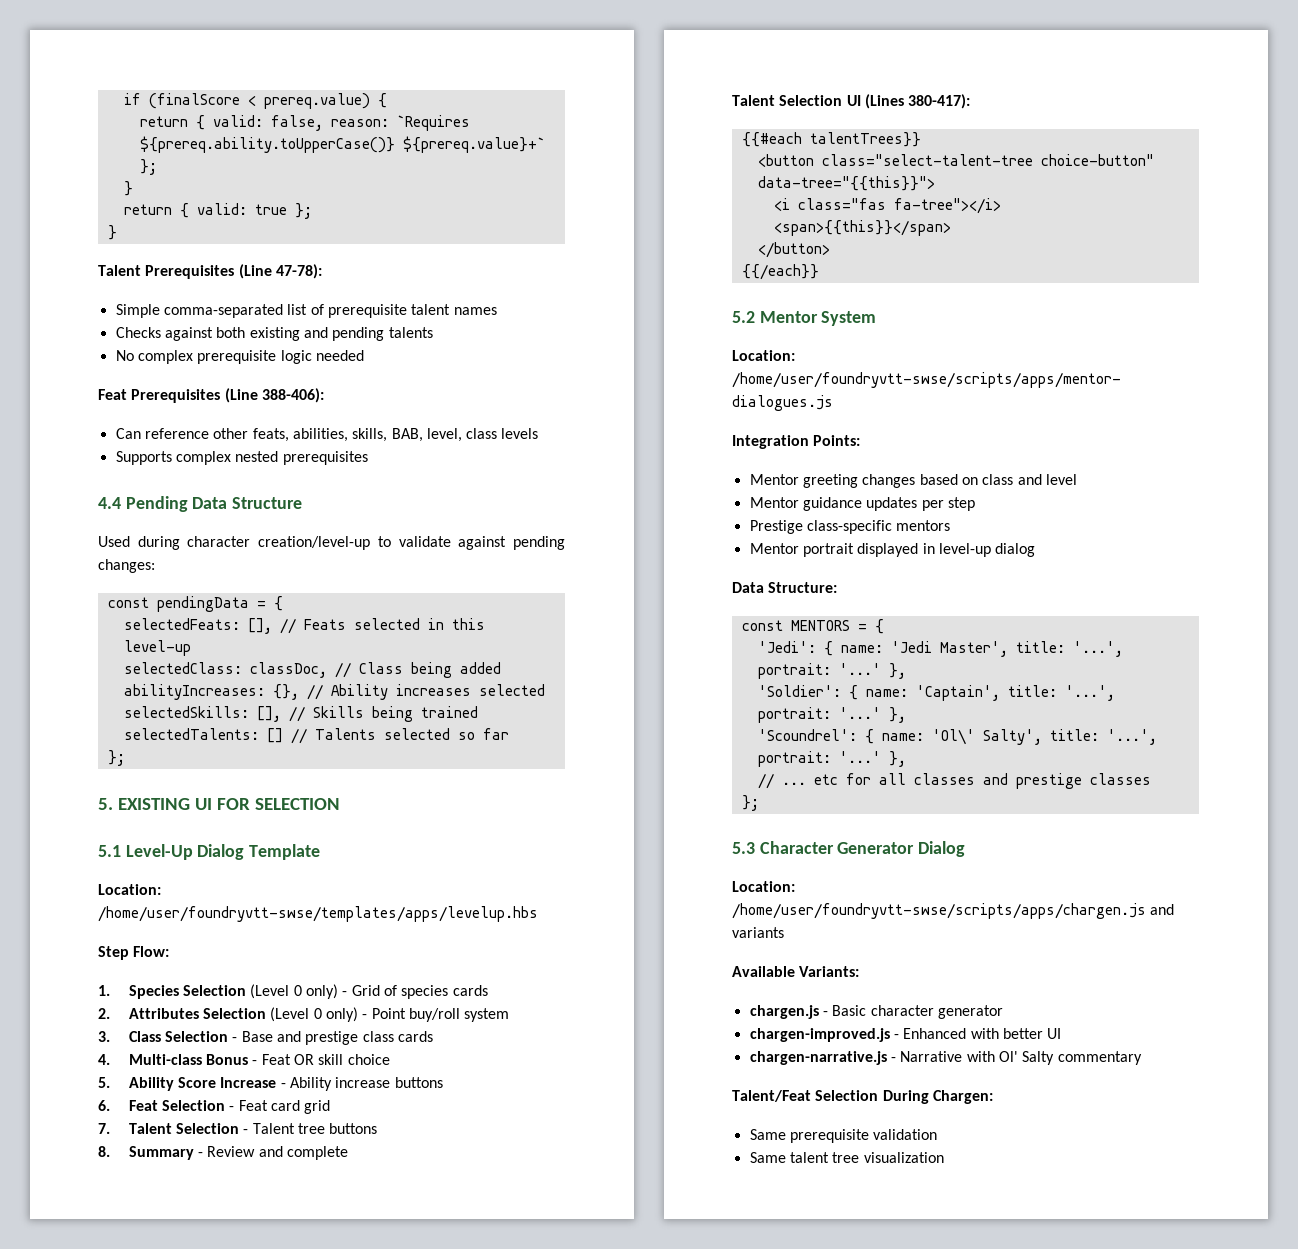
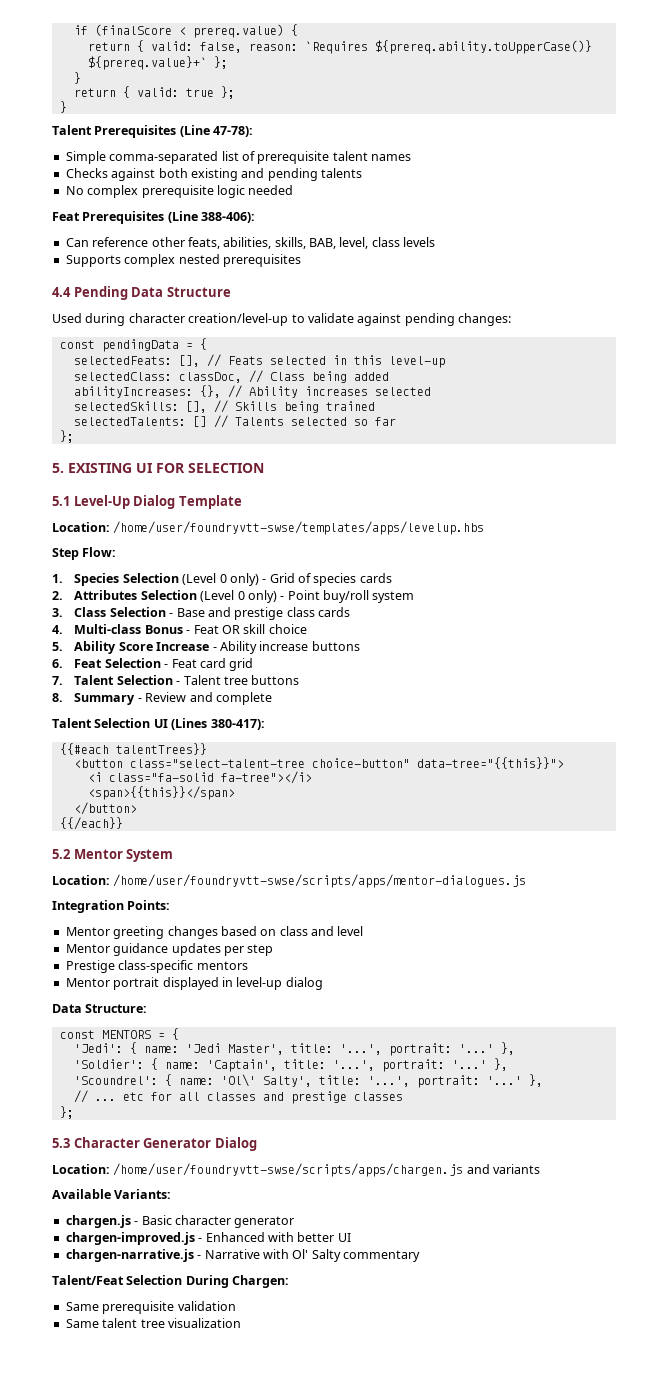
- <i class="fas fa-tree"></i>
+ <i class="fa-solid fa-tree"></i>

